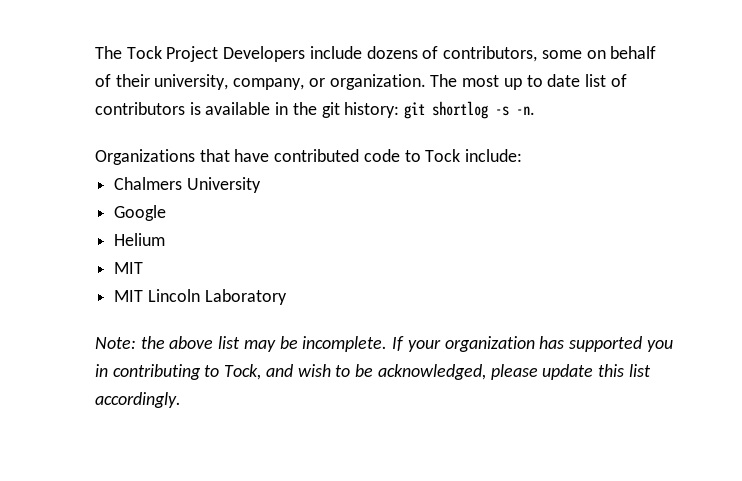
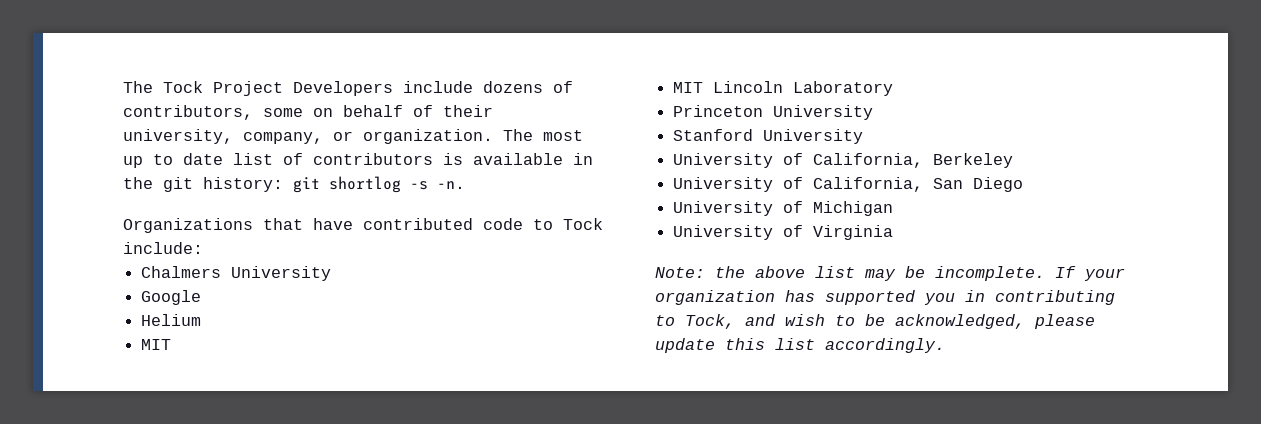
+ Princeton University
+ Stanford University
+ University of California, Berkeley
+ University of California, San Diego
+ University of Michigan
+ University of Virginia

